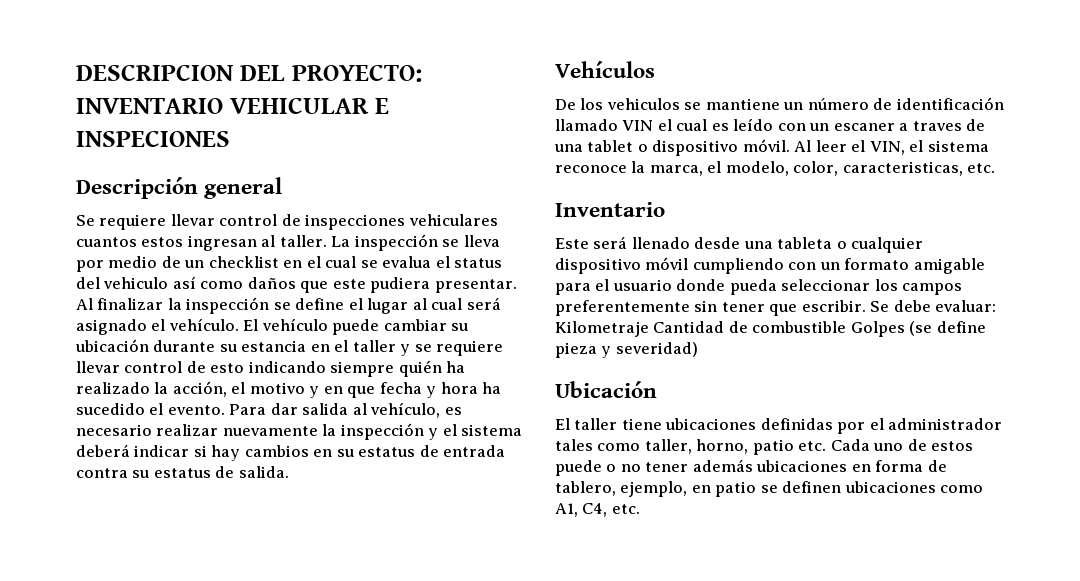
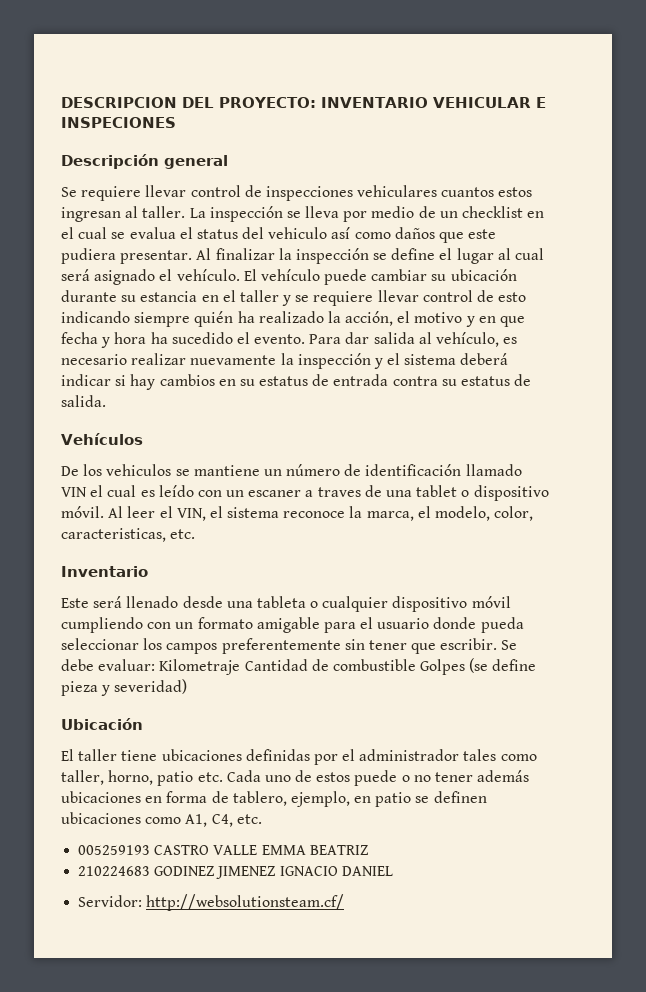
+ 005259193 CASTRO VALLE EMMA BEATRIZ
+ 210224683 GODINEZ JIMENEZ IGNACIO DANIEL
+ Servidor: http://websolutionsteam.cf/

